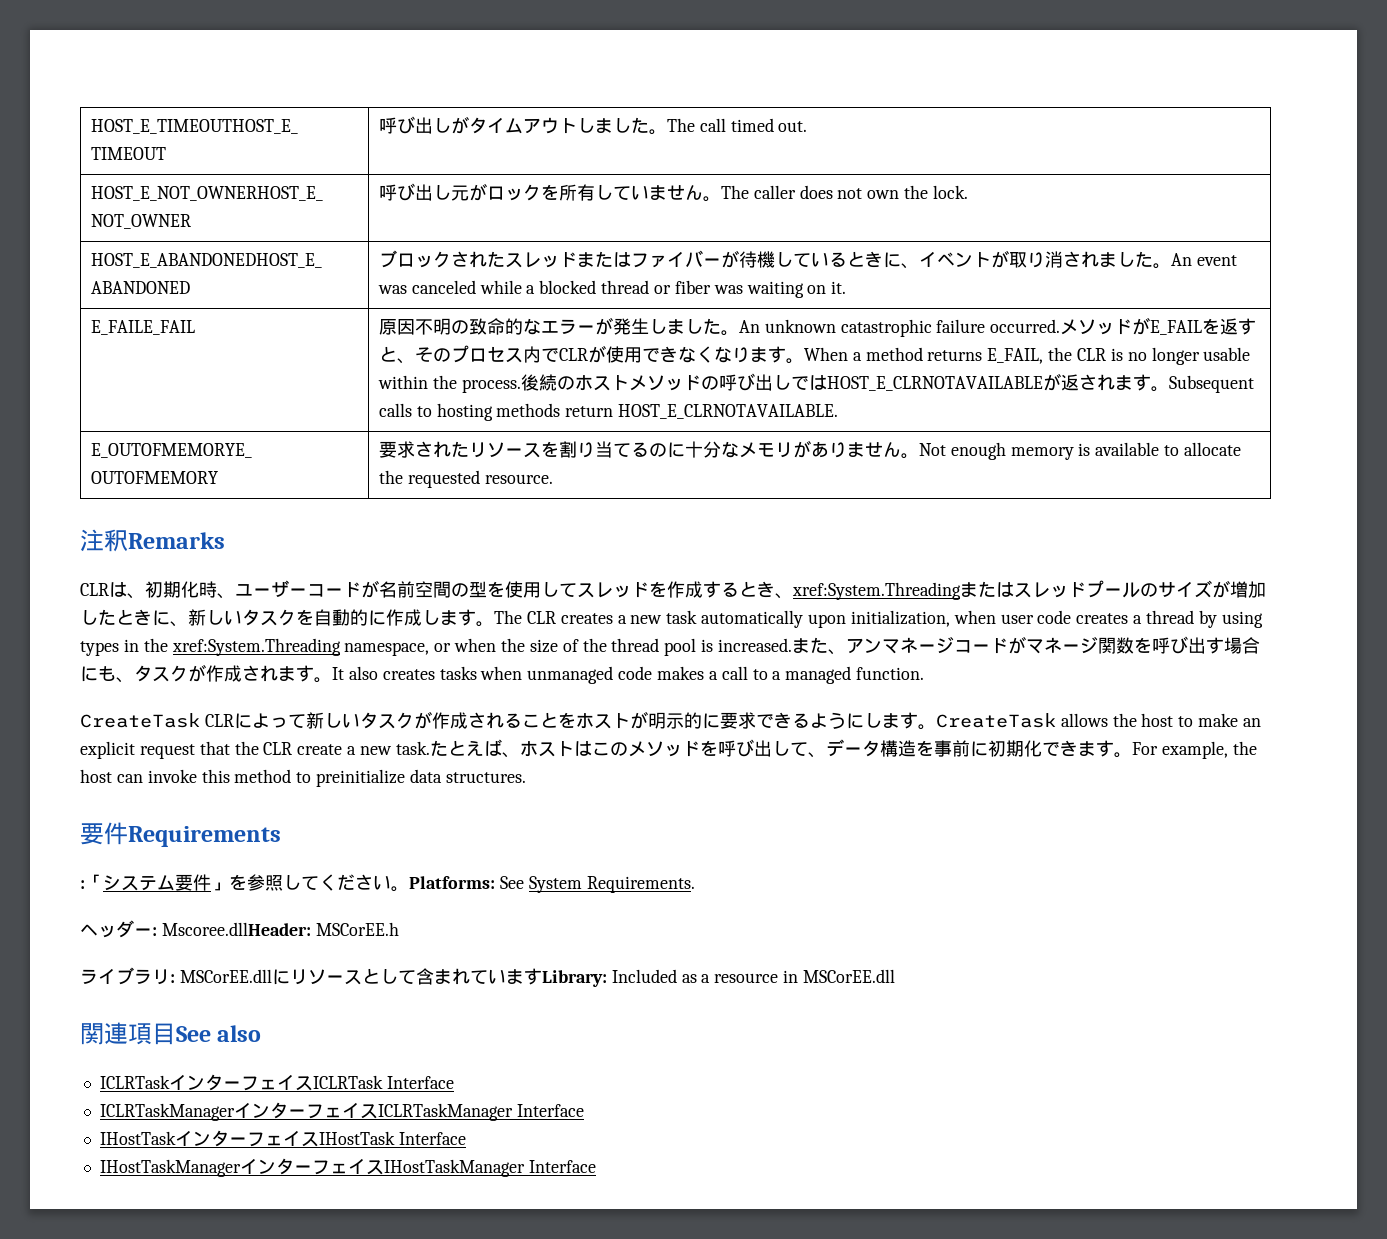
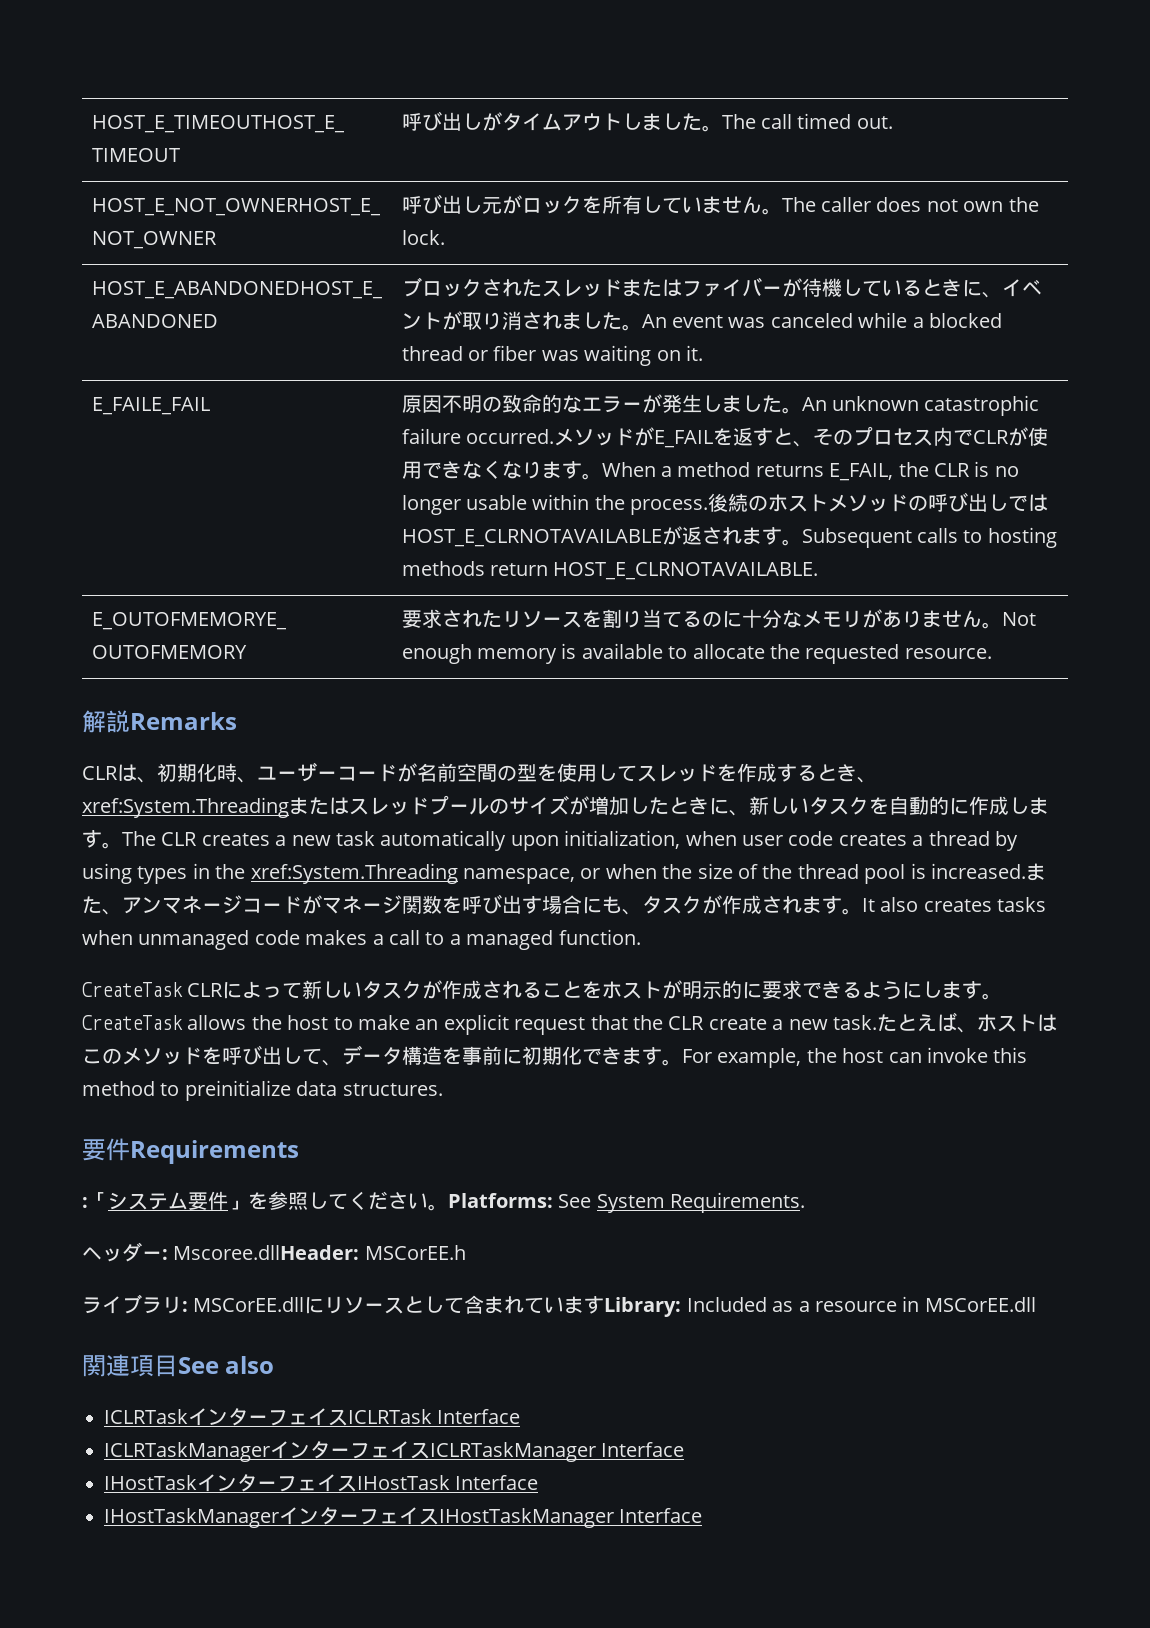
- 注釈Remarks
+ 解説Remarks

